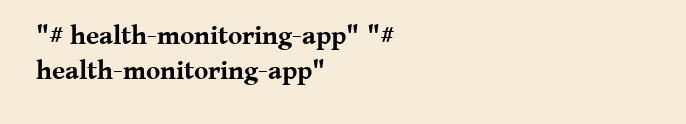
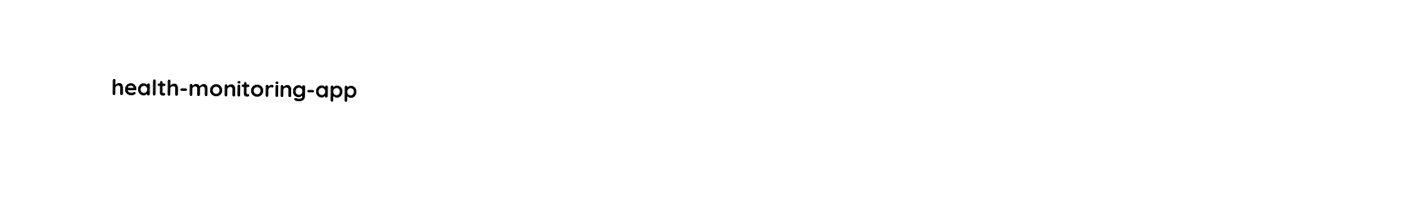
- "# health-monitoring-app" "# health-monitoring-app"
+ health-monitoring-app

